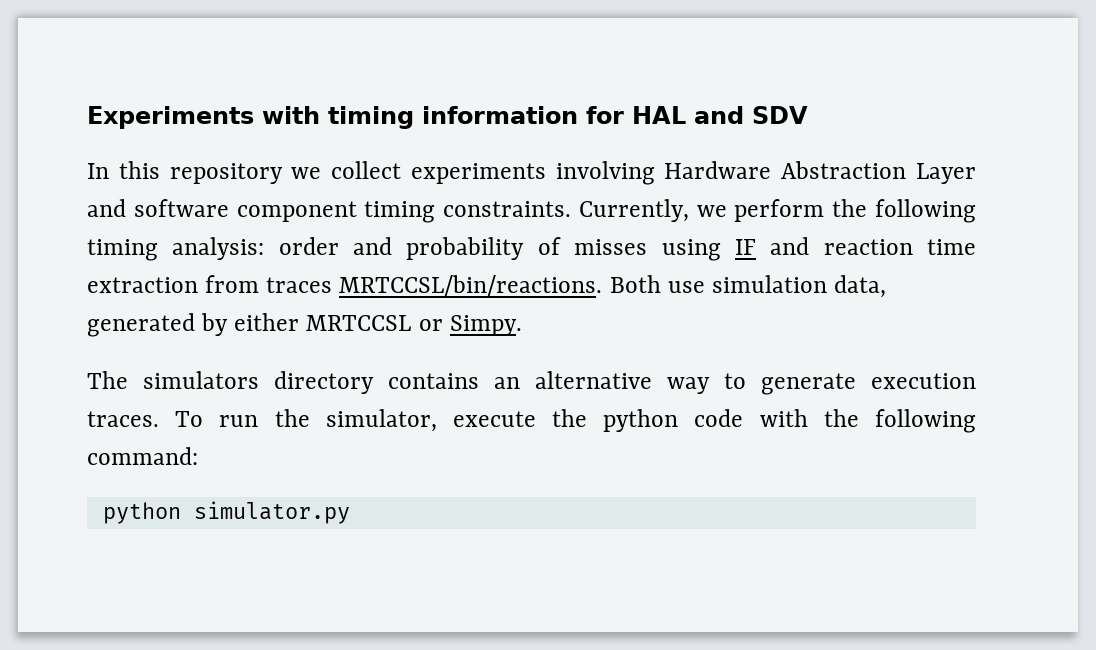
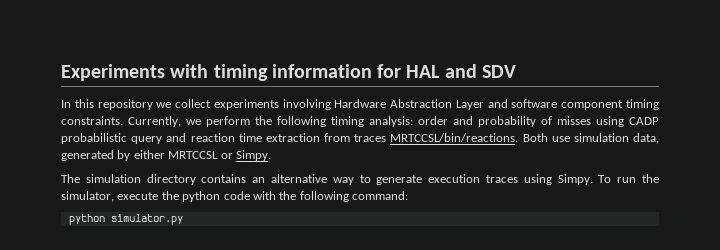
- Currently, we perform the following timing analysis: order and probability of misses using IF and reaction time extraction from traces MRTCCSL/bin/reactions.
+ Currently, we perform the following timing analysis: order and probability of misses using CADP probabilistic query and reaction time extraction from traces MRTCCSL/bin/reactions.
- The simulators directory contains an alternative way to generate execution traces.
+ The simulation directory contains an alternative way to generate execution traces using Simpy.

